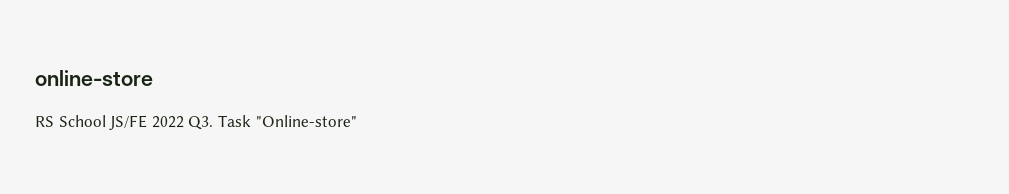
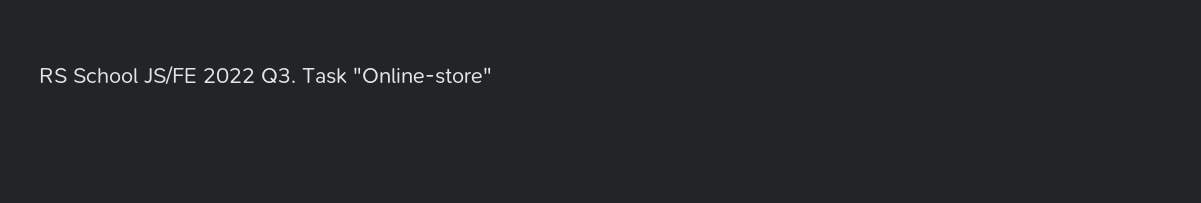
- online-store

